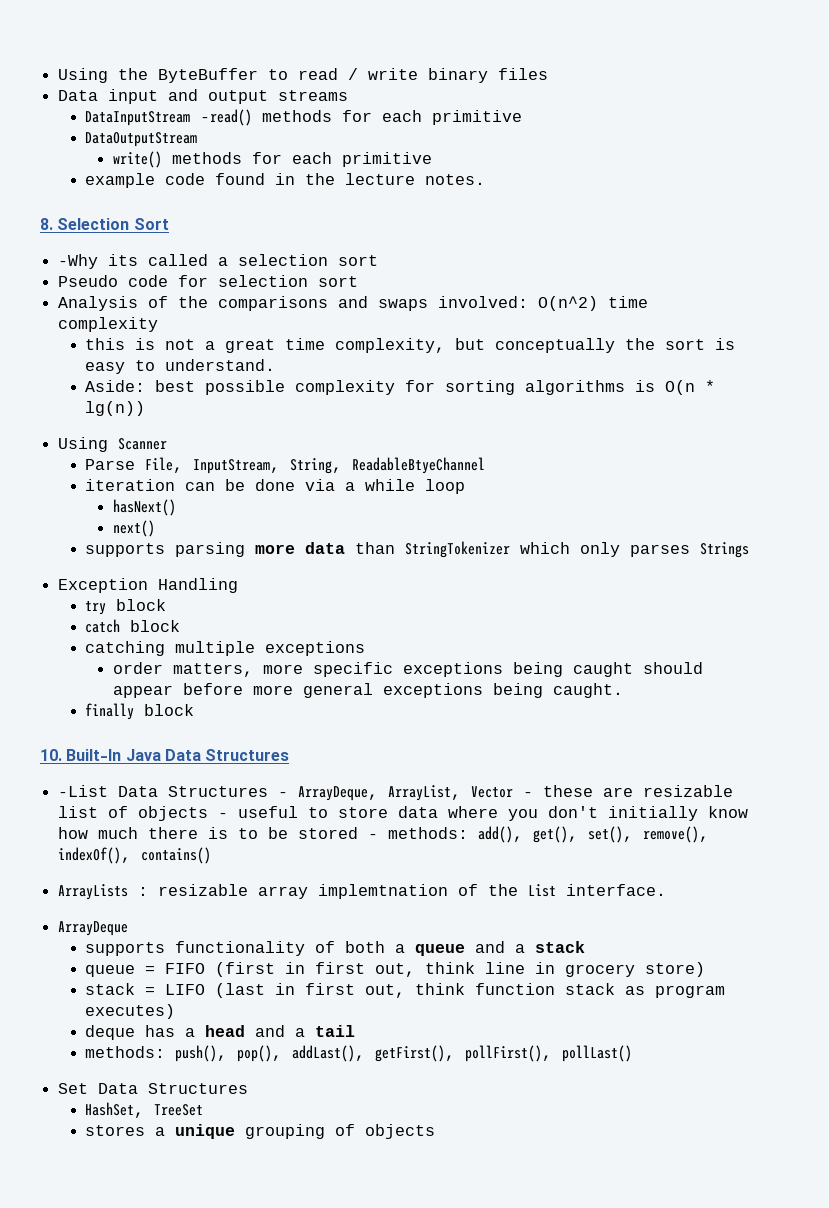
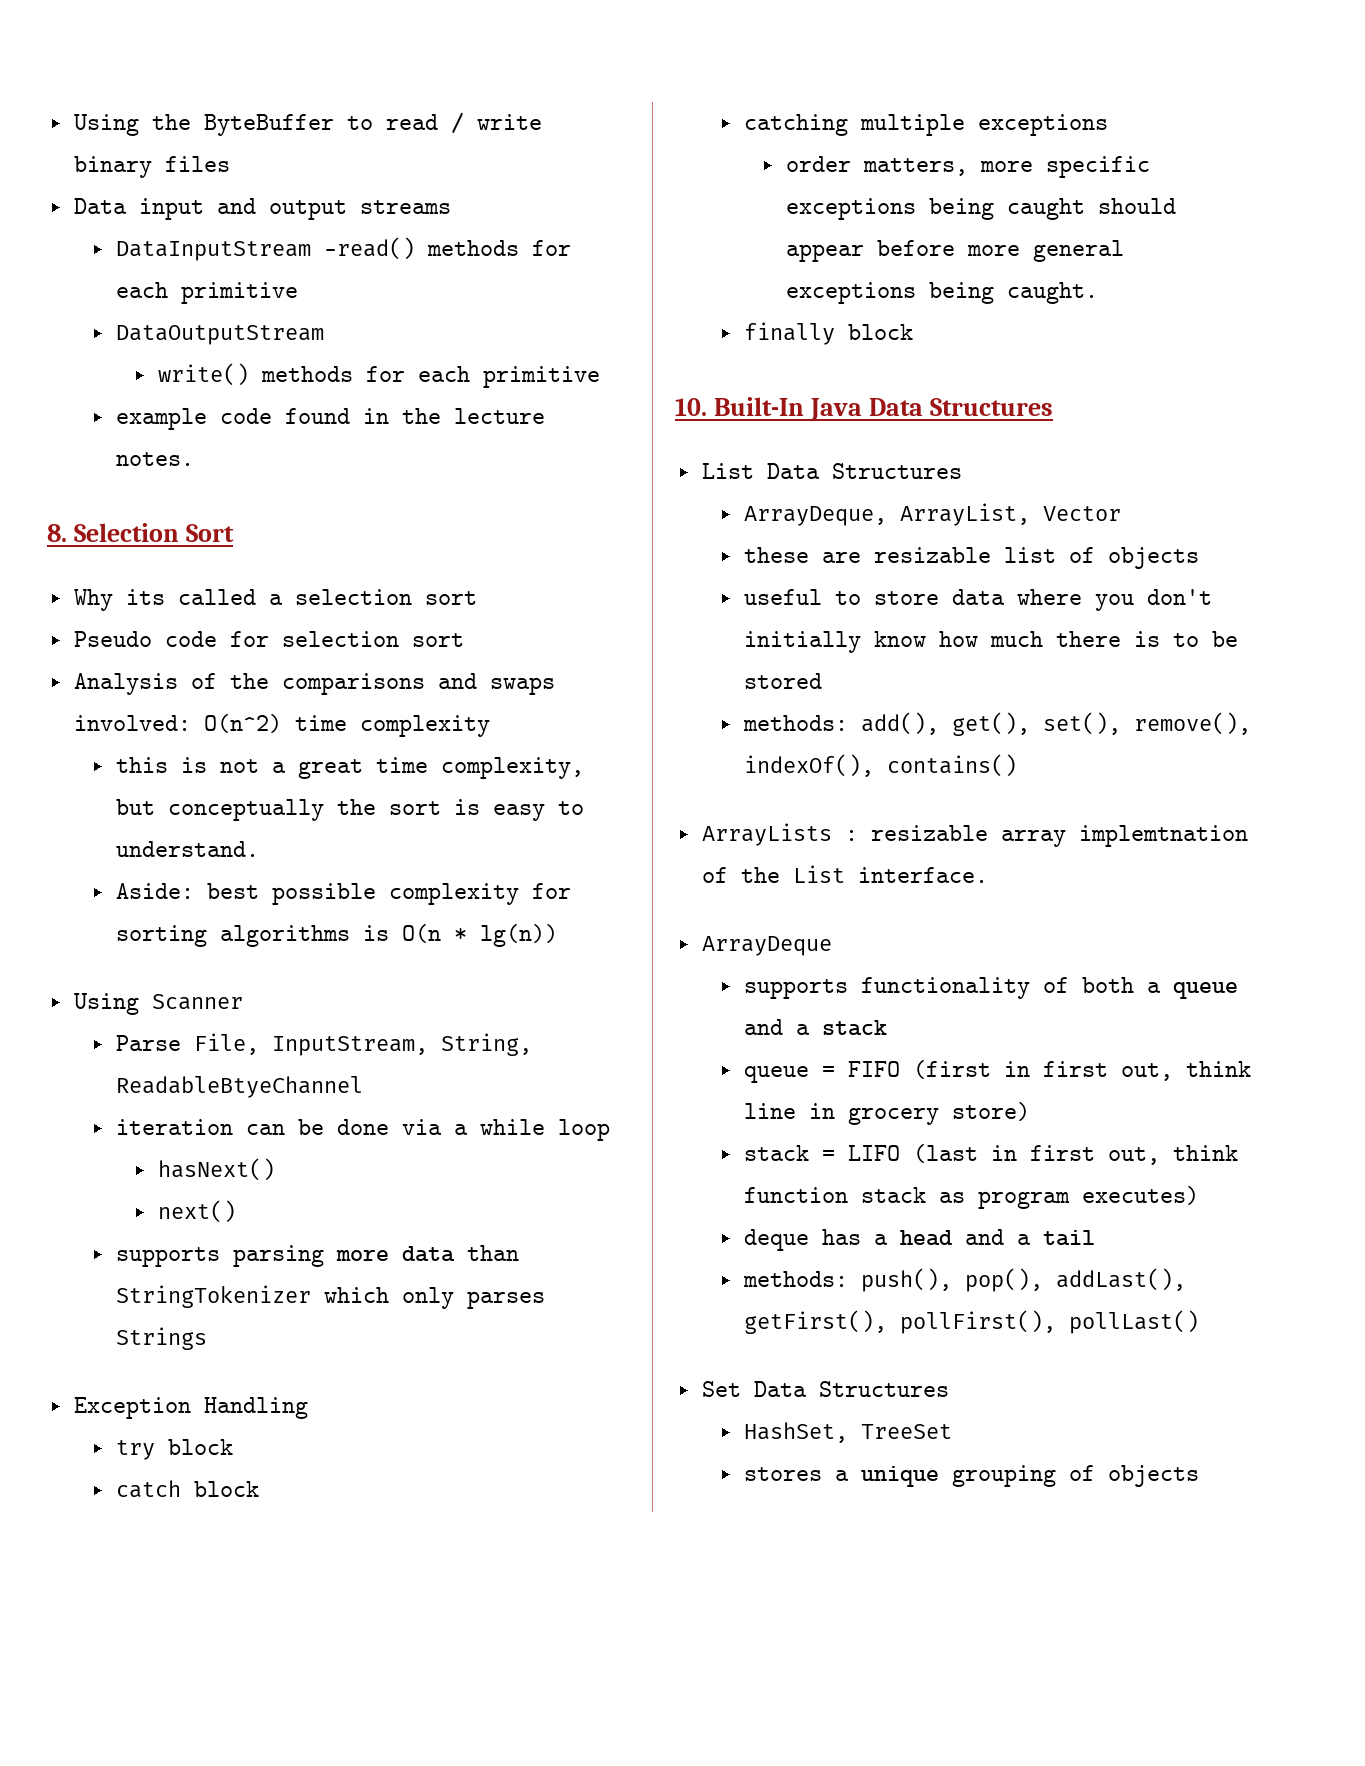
- -Why its called a selection sort
+ Why its called a selection sort
- -List Data Structures - ArrayDeque, ArrayList, Vector - these are resizable list of objects - useful to store data where you don't initially know how much there is to be stored - methods: add(), get(), set(), remove(), indexOf(), contains()
+ List Data Structures
+ ArrayDeque, ArrayList, Vector
+ these are resizable list of objects
+ useful to store data where you don't initially know how much there is to be stored
+ methods: add(), get(), set(), remove(), indexOf(), contains()

